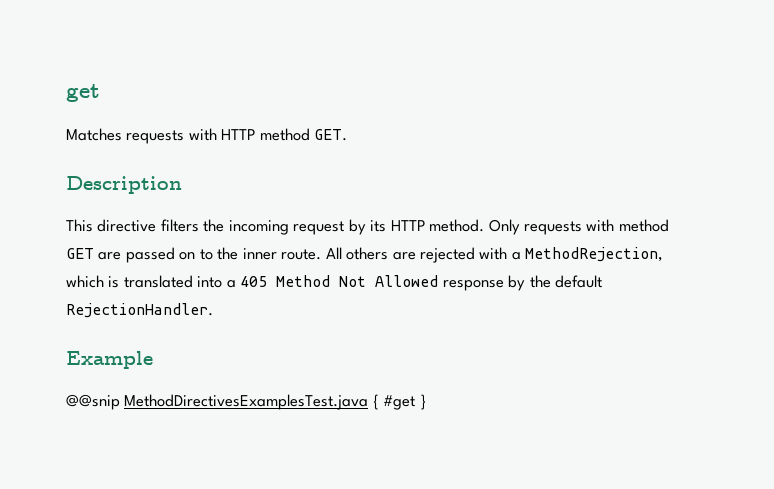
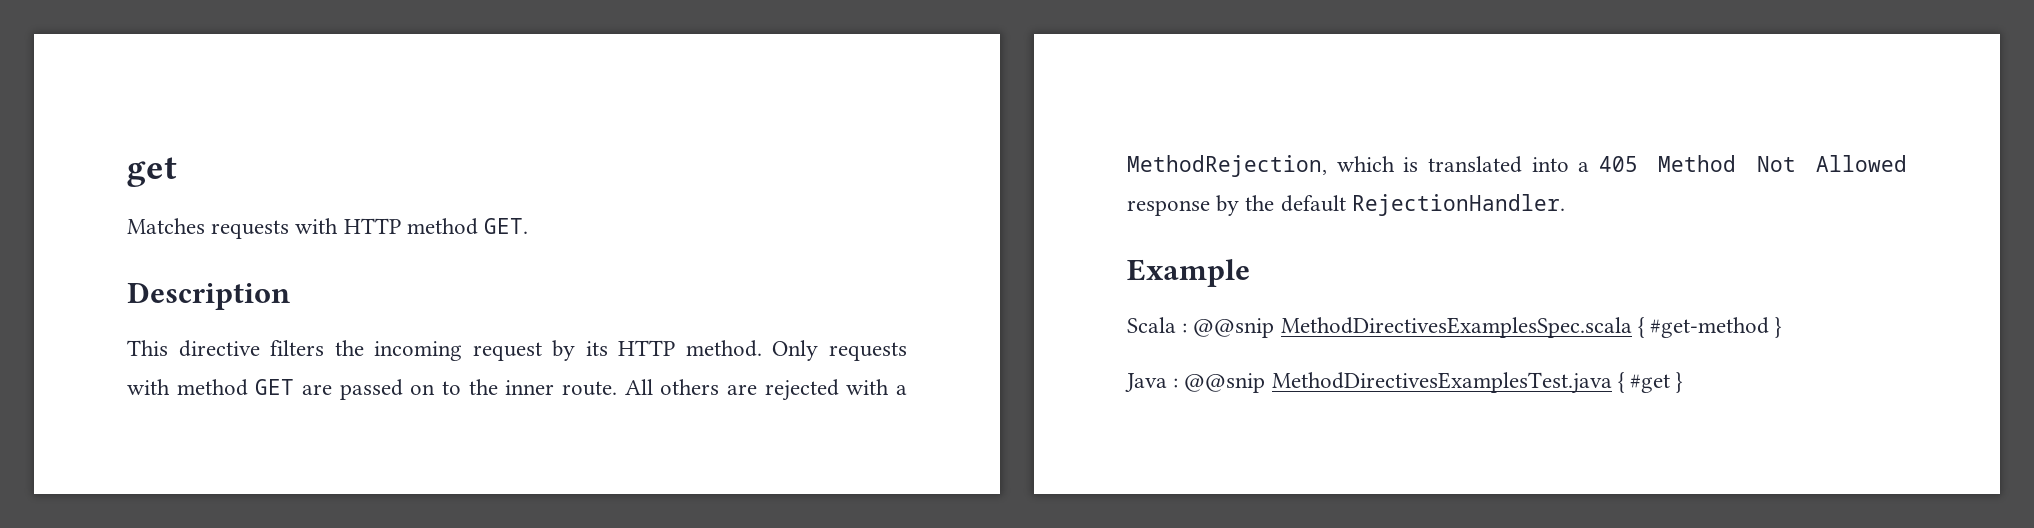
- @@snip MethodDirectivesExamplesTest.java { #get }
+ Scala : @@snip MethodDirectivesExamplesSpec.scala { #get-method }
+ Java : @@snip MethodDirectivesExamplesTest.java { #get }

